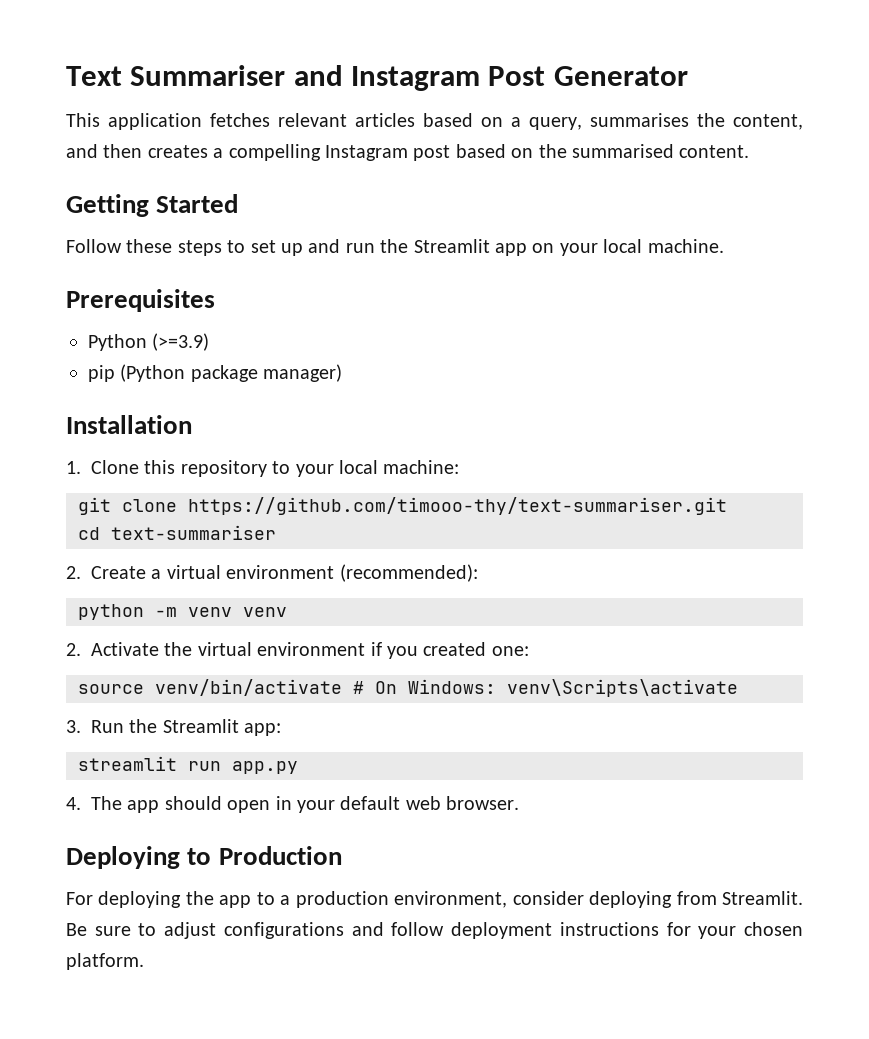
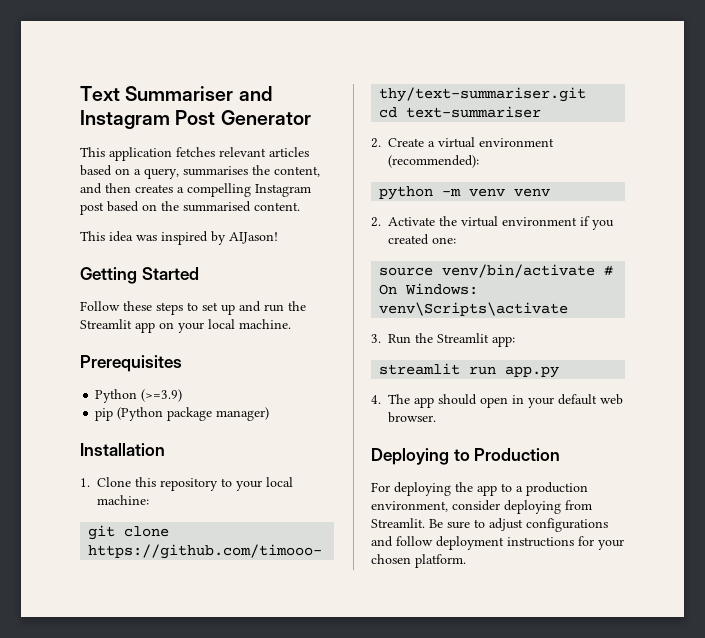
+ This idea was inspired by AIJason!

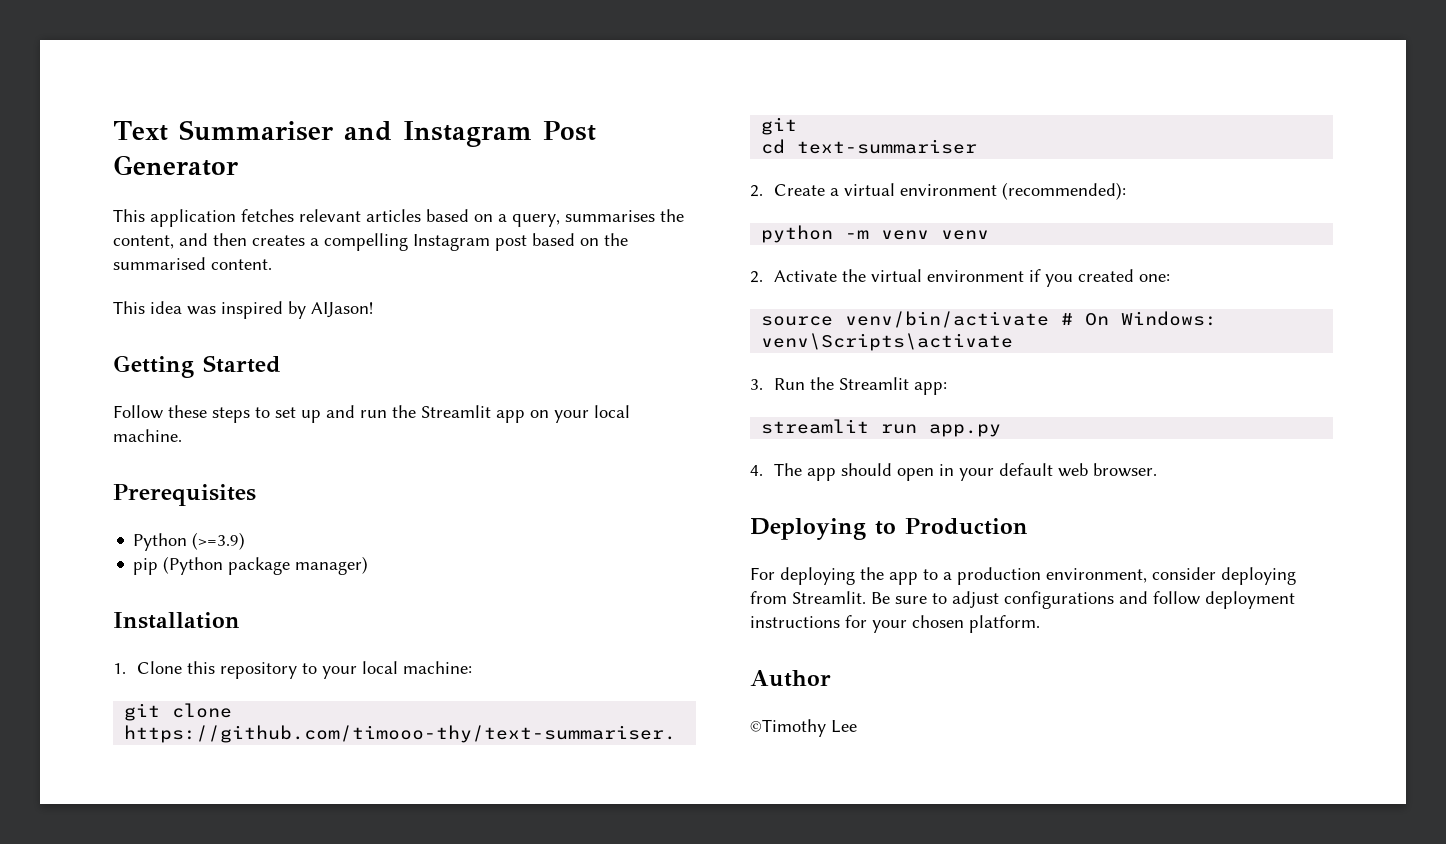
+ Author
+ ©Timothy Lee

